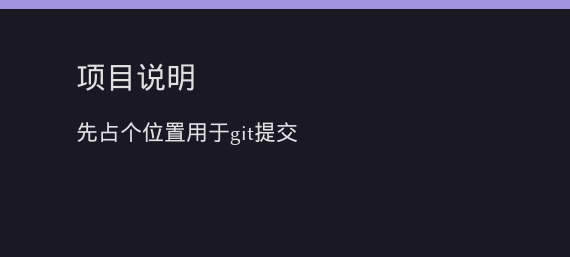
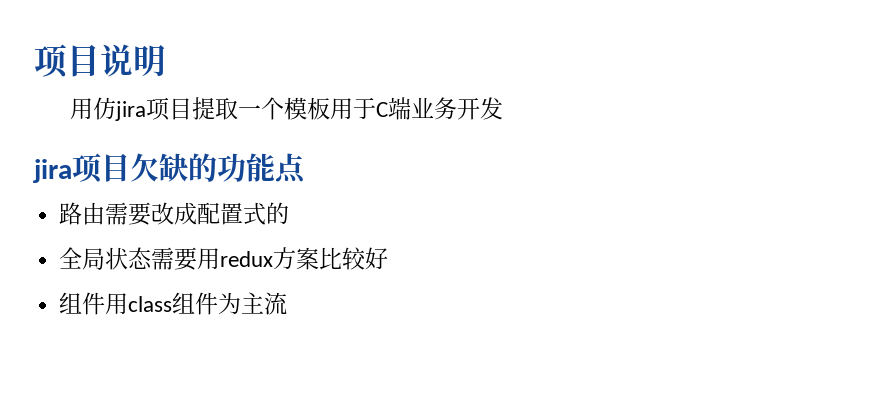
- 先占个位置用于git提交
+ 用仿jira项目提取一个模板用于C端业务开发
+ jira项目欠缺的功能点
+ 路由需要改成配置式的
+ 全局状态需要用redux方案比较好
+ 组件用class组件为主流

